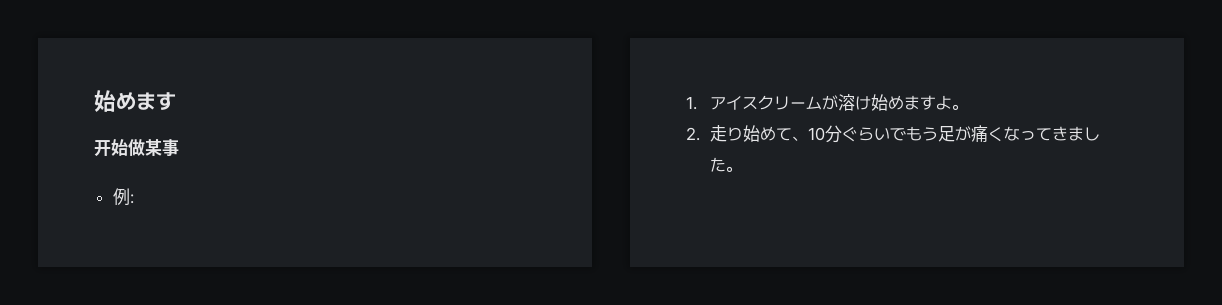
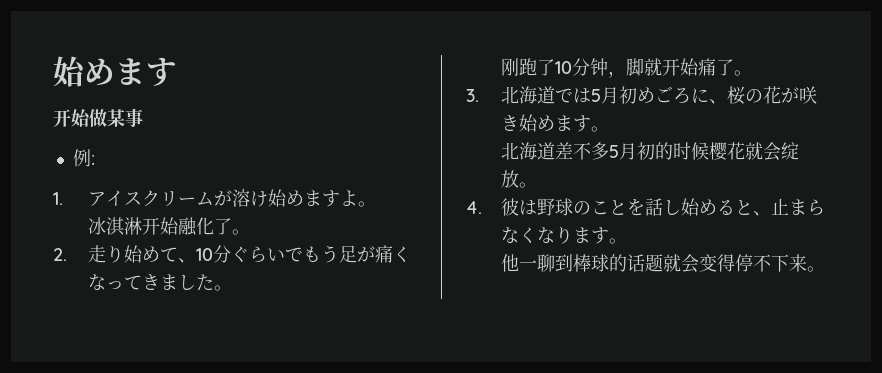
+ 冰淇淋开始融化了。
+ 刚跑了10分钟，脚就开始痛了。
+ 3.北海道では5月初めごろに、桜の花が咲き始めます。
+ 北海道差不多5月初的时候樱花就会绽放。
+ 4.彼は野球のことを話し始めると、止まらなくなります。
+ 他一聊到棒球的话题就会变得停不下来。

